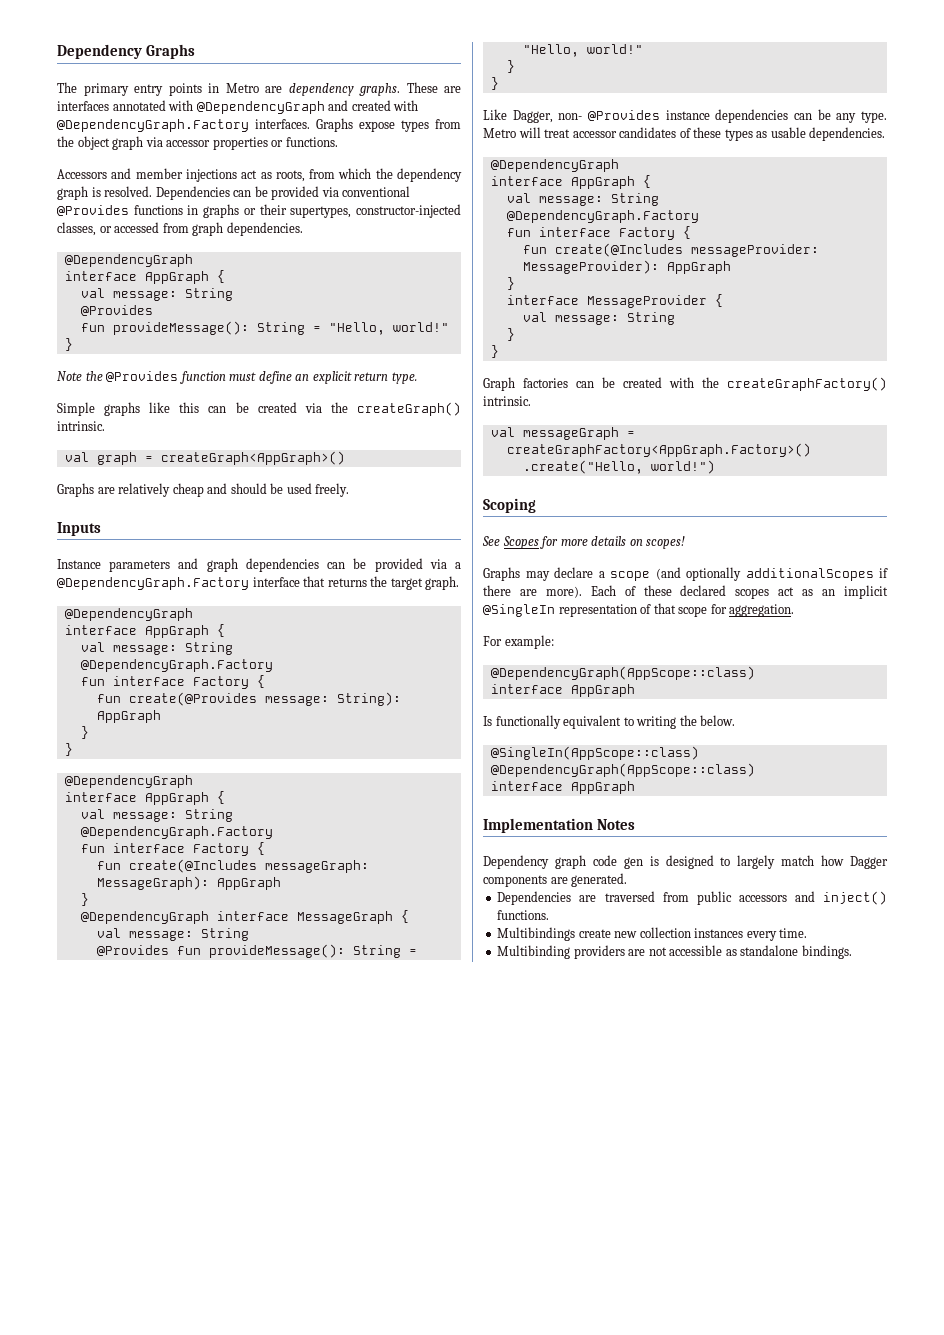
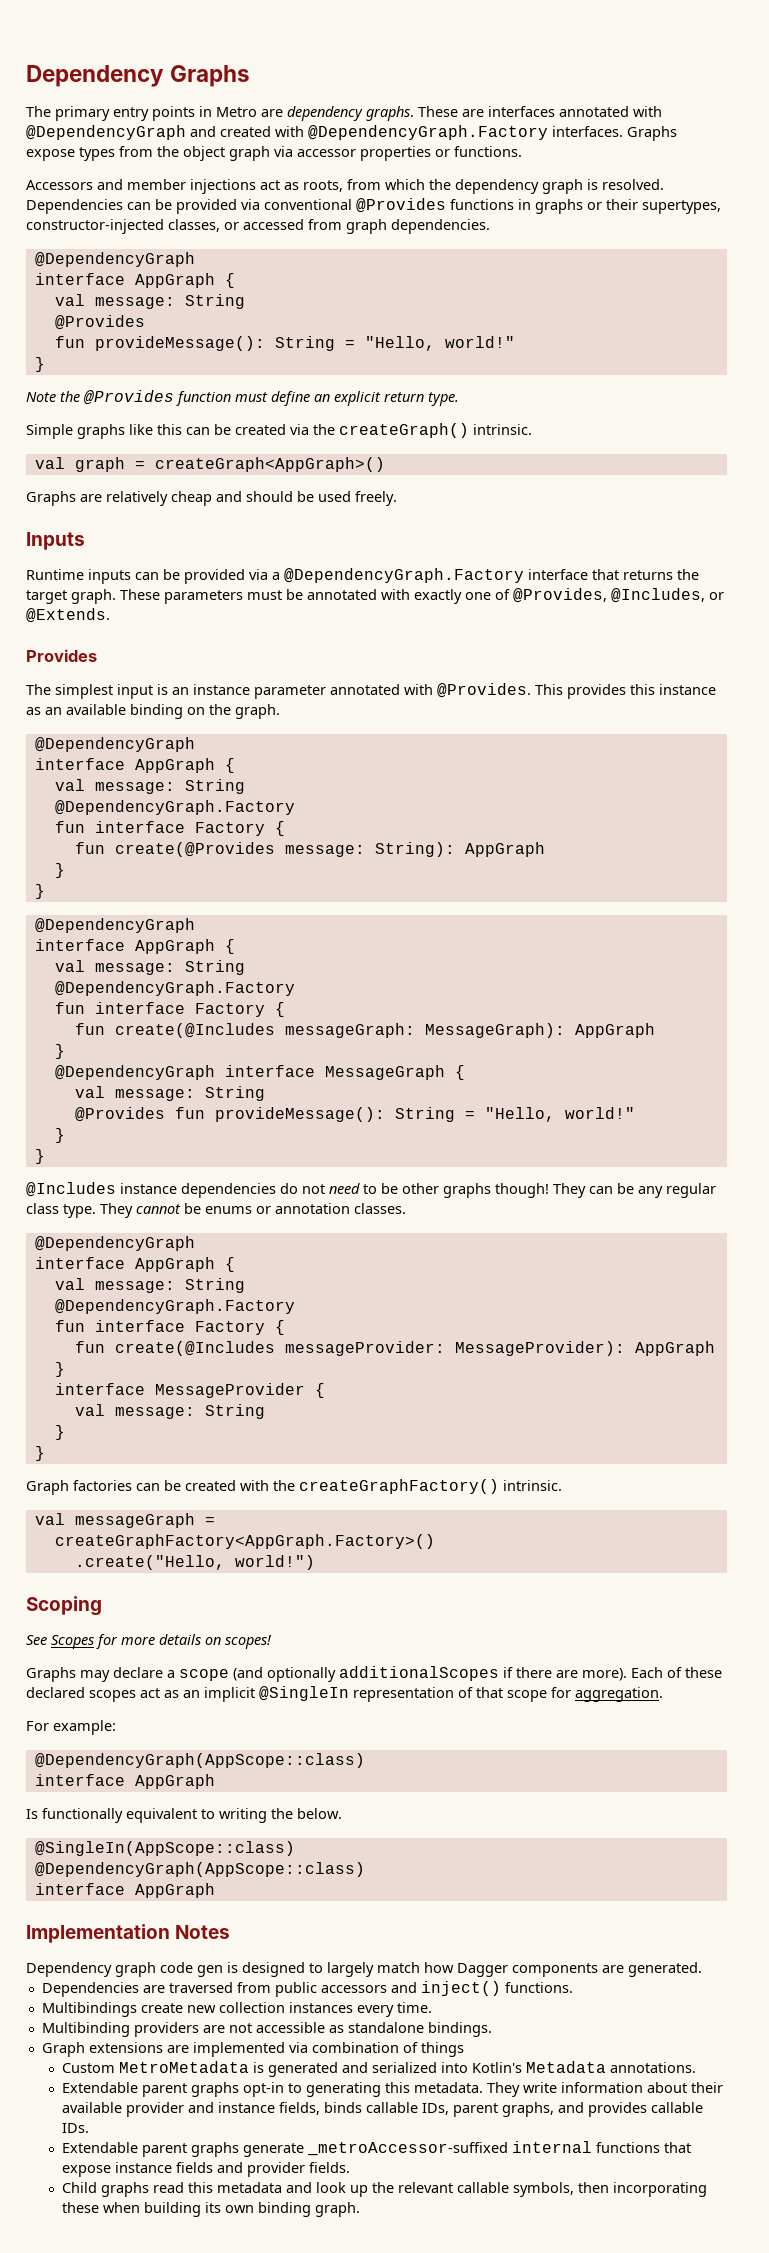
- Instance parameters and graph dependencies can be provided via a @DependencyGraph.Factory interface that returns the target graph.
+ Runtime inputs can be provided via a @DependencyGraph.Factory interface that returns the target graph. These parameters must be annotated with exactly one of @Provides, @Includes, or @Extends.
+ Provides
+ The simplest input is an instance parameter annotated with @Provides. This provides this instance as an available binding on the graph.
- Like Dagger, non- @Provides instance dependencies can be any type. Metro will treat accessor candidates of these types as usable dependencies.
+ @Includes instance dependencies do not need to be other graphs though! They can be any regular class type. They cannot be enums or annotation classes.
+ Graph extensions are implemented via combination of things
+ Custom MetroMetadata is generated and serialized into Kotlin's Metadata annotations.
+ Extendable parent graphs opt-in to generating this metadata. They write information about their available provider and instance fields, binds callable IDs, parent graphs, and provides callable IDs.
+ Extendable parent graphs generate _metroAccessor-suffixed internal functions that expose instance fields and provider fields.
+ Child graphs read this metadata and look up the relevant callable symbols, then incorporating these when building its own binding graph.

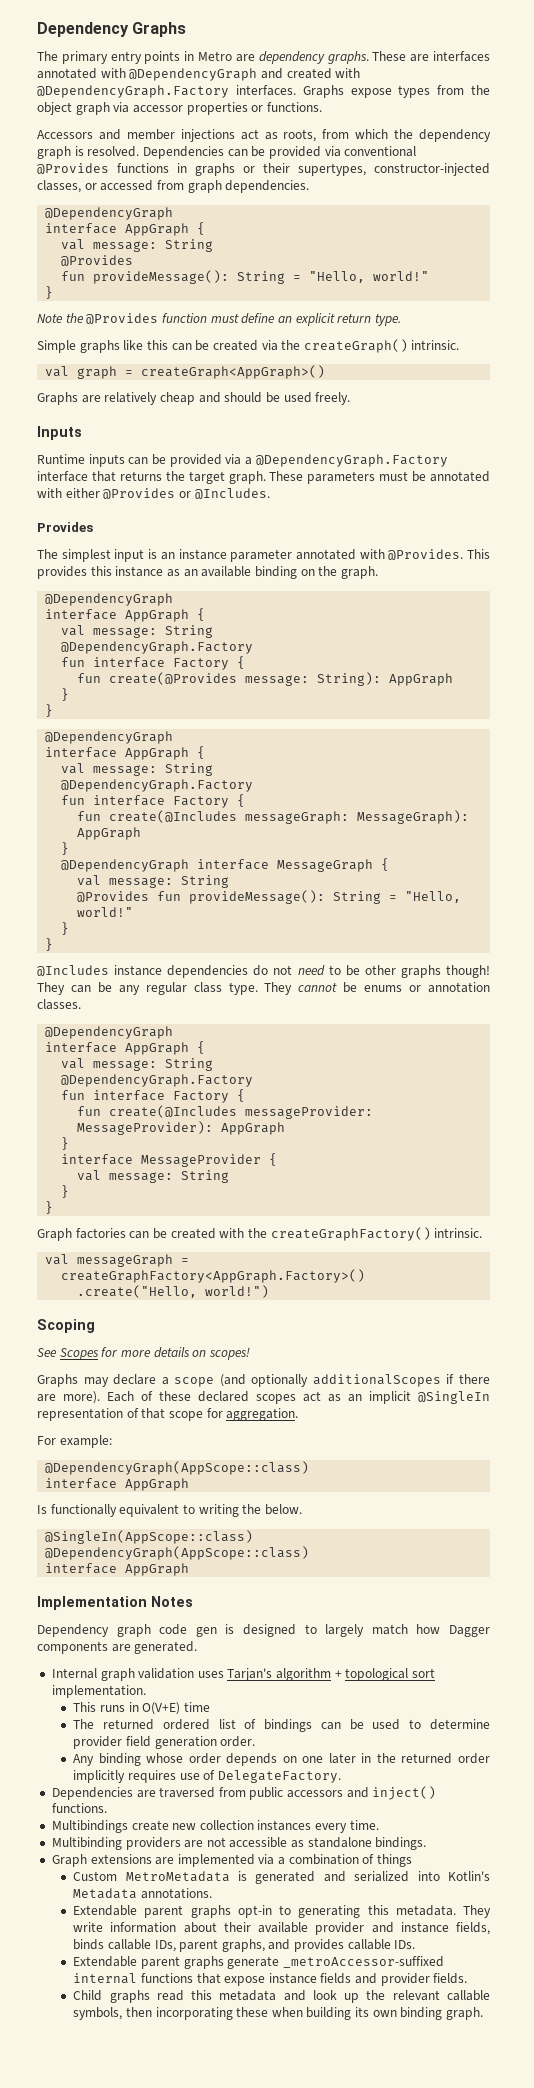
- These parameters must be annotated with exactly one of @Provides, @Includes, or @Extends.
+ These parameters must be annotated with either @Provides or @Includes.
+ Internal graph validation uses Tarjan's algorithm + topological sort implementation.
+ This runs in O(V+E) time
+ The returned ordered list of bindings can be used to determine provider field generation order.
+ Any binding whose order depends on one later in the returned order implicitly requires use of DelegateFactory.
- Graph extensions are implemented via combination of things
+ Graph extensions are implemented via a combination of things

